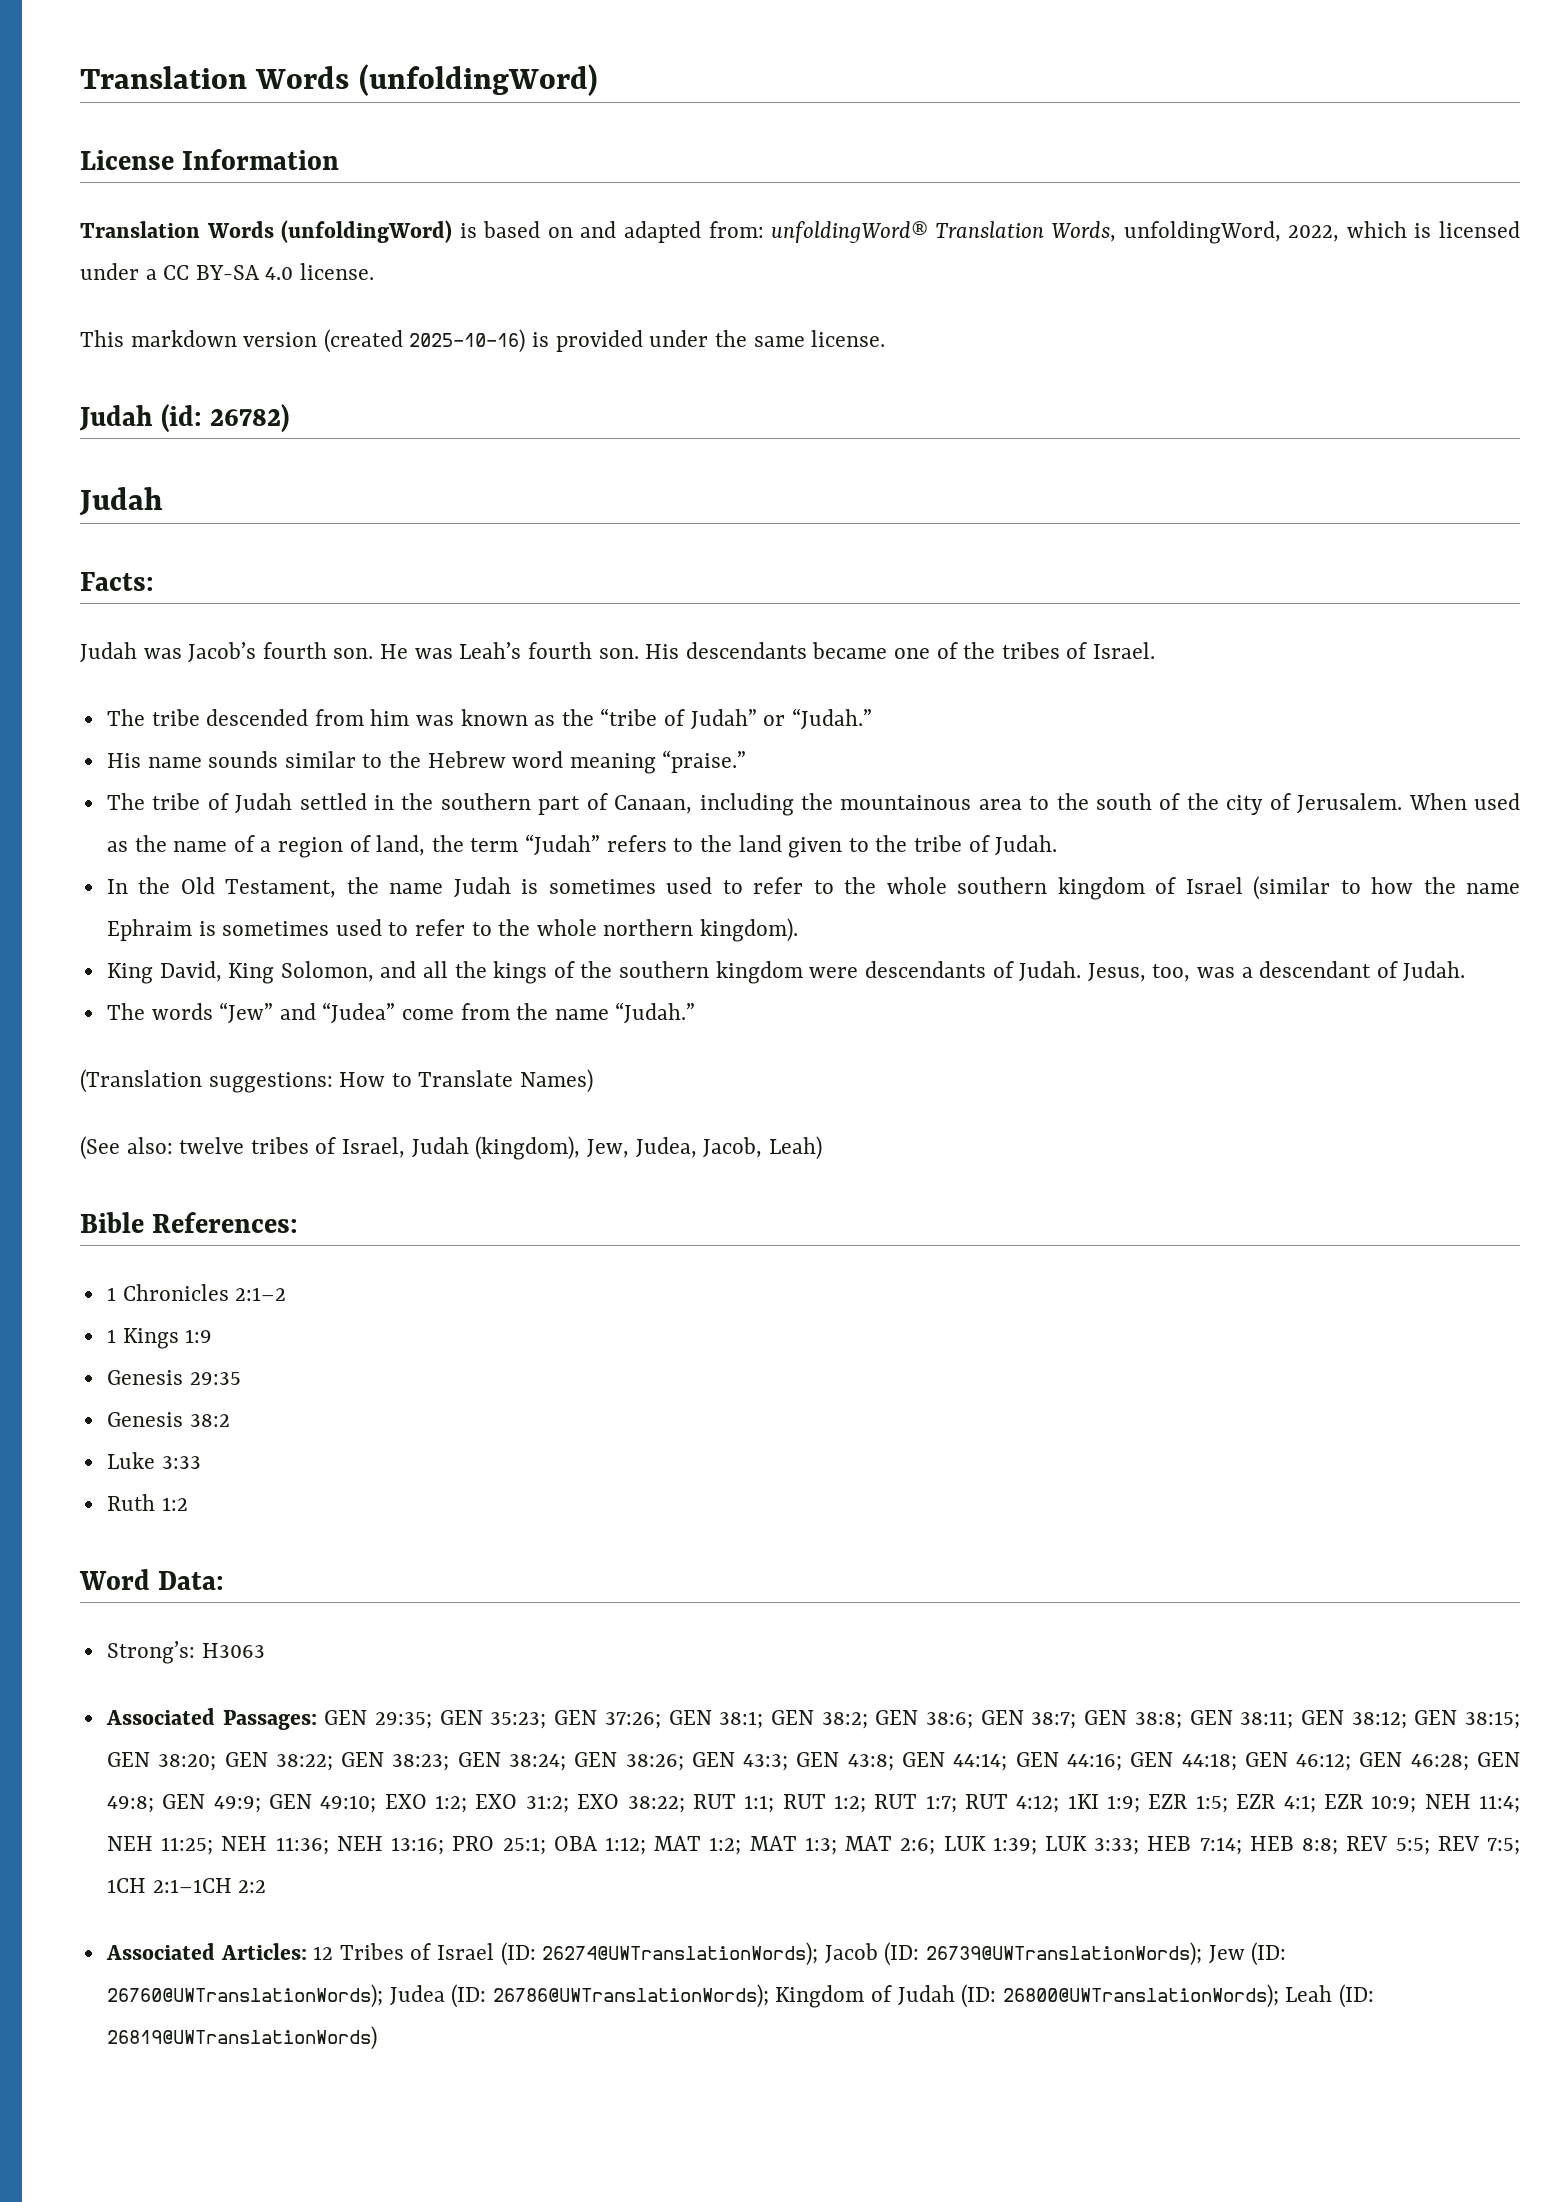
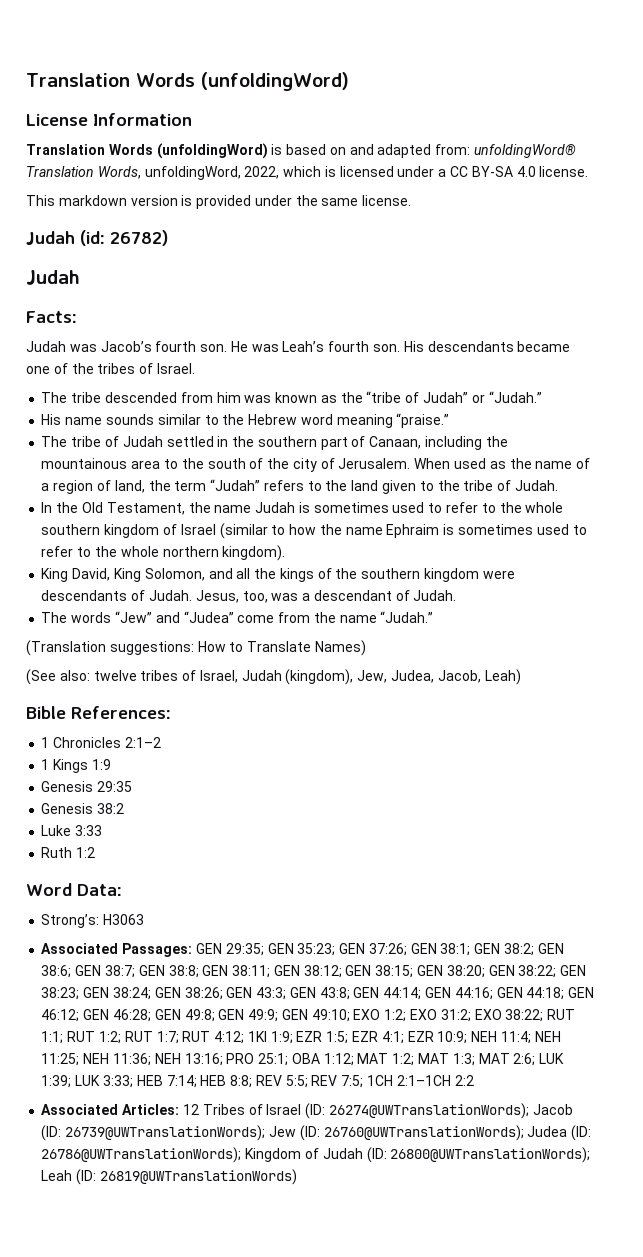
- This markdown version (created 2025-10-16) is provided under the same license.
+ This markdown version is provided under the same license.

